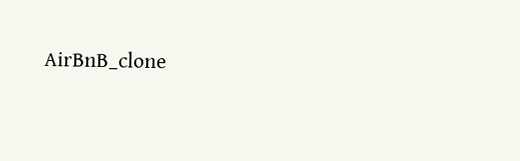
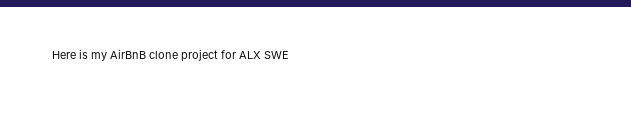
- AirBnB_clone
+ Here is my AirBnB clone project for ALX SWE

